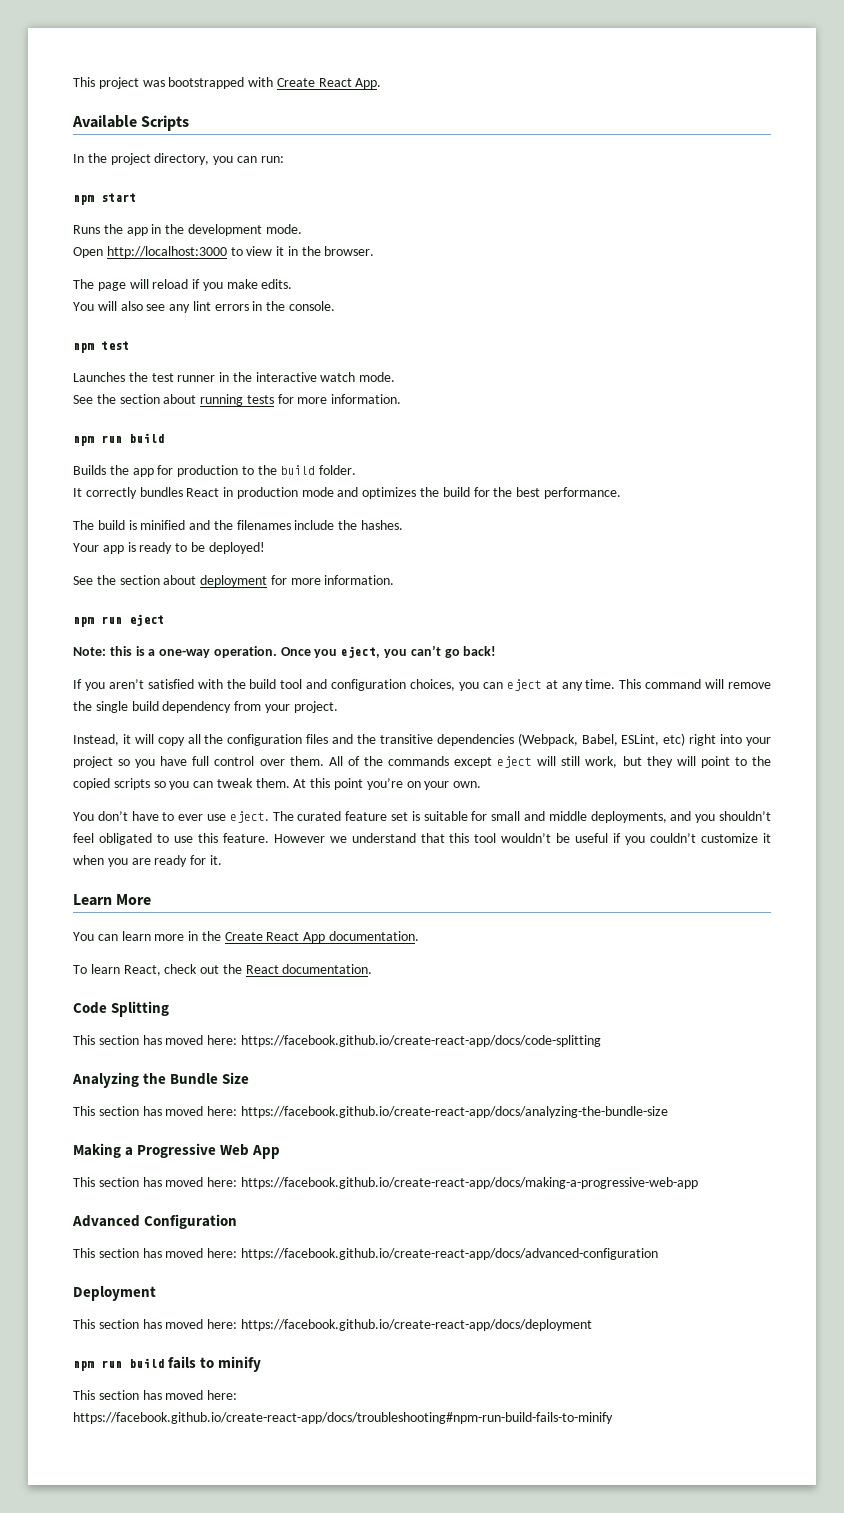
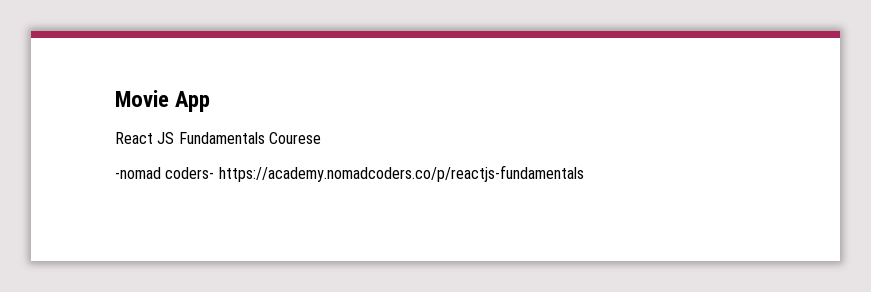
- This project was bootstrapped with Create React App.
- Available Scripts
- In the project directory, you can run:
- npm start
- Runs the app in the development mode.
- Open http://localhost:3000 to view it in the browser.
- The page will reload if you make edits.
- You will also see any lint errors in the console.
- npm test
- Launches the test runner in the interactive watch mode.
- See the section about running tests for more information.
- npm run build
- Builds the app for production to the build folder.
- It correctly bundles React in production mode and optimizes the build for the best performance.
- The build is minified and the filenames include the hashes.
- Your app is ready to be deployed!
- See the section about deployment for more information.
- npm run eject
- Note: this is a one-way operation. Once you eject, you can’t go back!
- If you aren’t satisfied with the build tool and configuration choices, you can eject at any time. This command will remove the single build dependency from your project.
- Instead, it will copy all the configuration files and the transitive dependencies (Webpack, Babel, ESLint, etc) right into your project so you have full control over them. All of the commands except eject will still work, but they will point to the copied scripts so you can tweak them. At this point you’re on your own.
- You don’t have to ever use eject. The curated feature set is suitable for small and middle deployments, and you shouldn’t feel obligated to use this feature. However we understand that this tool wouldn’t be useful if you couldn’t customize it when you are ready for it.
- Learn More
- You can learn more in the Create React App documentation.
- To learn React, check out the React documentation.
- Code Splitting
- This section has moved here: https://facebook.github.io/create-react-app/docs/code-splitting
- Analyzing the Bundle Size
- This section has moved here: https://facebook.github.io/create-react-app/docs/analyzing-the-bundle-size
- Making a Progressive Web App
- This section has moved here: https://facebook.github.io/create-react-app/docs/making-a-progressive-web-app
- Advanced Configuration
- This section has moved here: https://facebook.github.io/create-react-app/docs/advanced-configuration
- Deployment
- This section has moved here: https://facebook.github.io/create-react-app/docs/deployment
- npm run build fails to minify
- This section has moved here: https://facebook.github.io/create-react-app/docs/troubleshooting#npm-run-build-fails-to-minify
+ Movie App
+ React JS Fundamentals Courese
+ -nomad coders- https://academy.nomadcoders.co/p/reactjs-fundamentals

